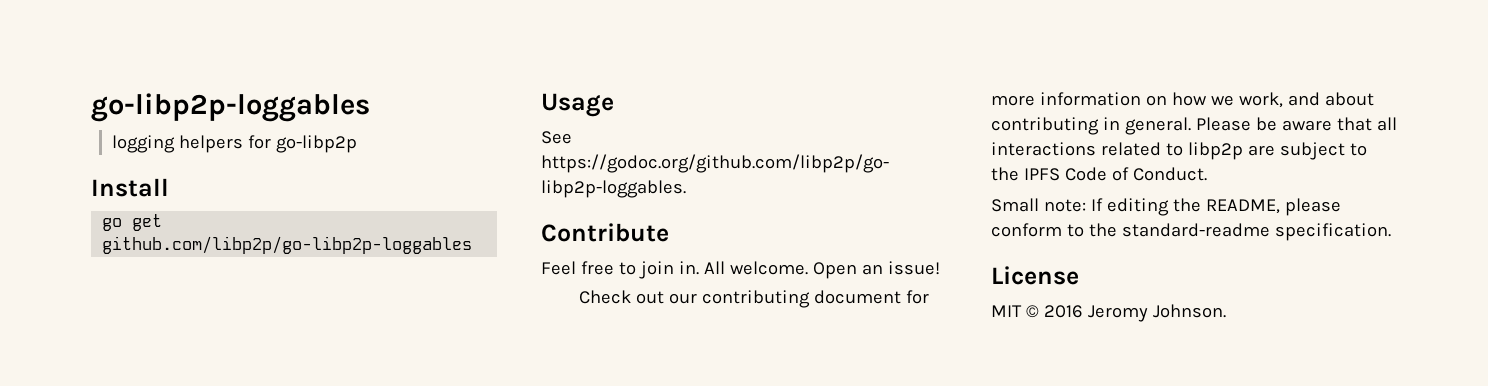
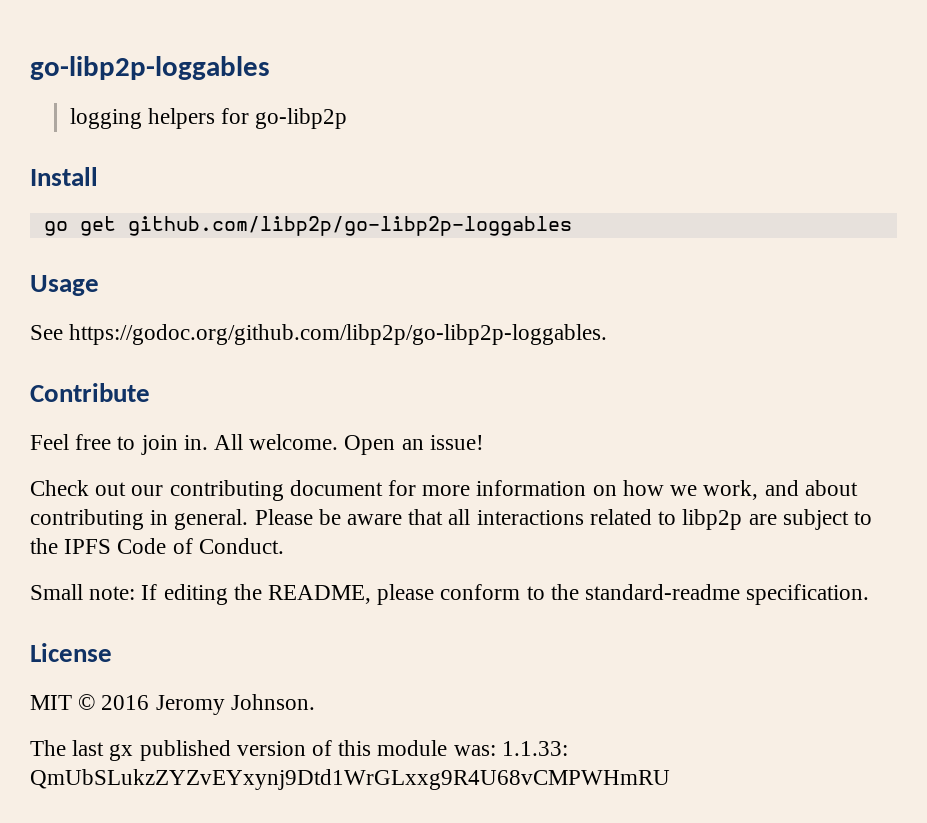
+ The last gx published version of this module was: 1.1.33: QmUbSLukzZYZvEYxynj9Dtd1WrGLxxg9R4U68vCMPWHmRU

